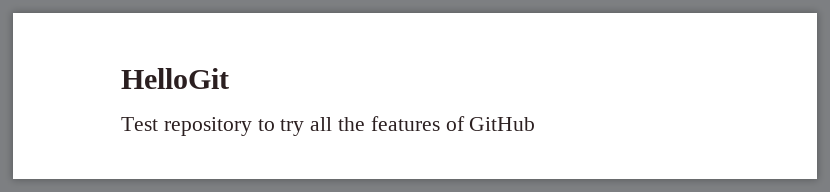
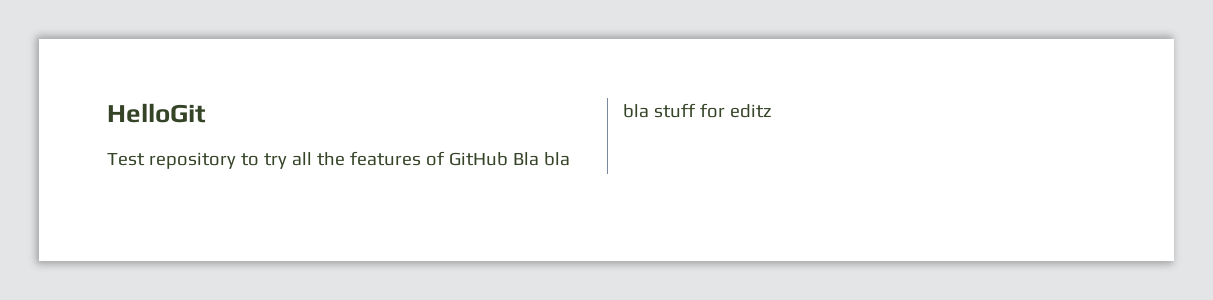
- Test repository to try all the features of GitHub
+ Test repository to try all the features of GitHub Bla bla bla stuff for editz

